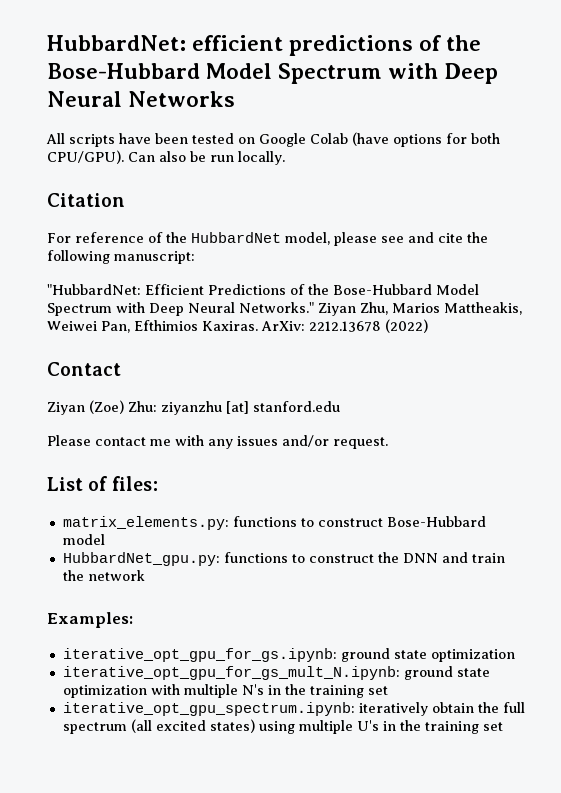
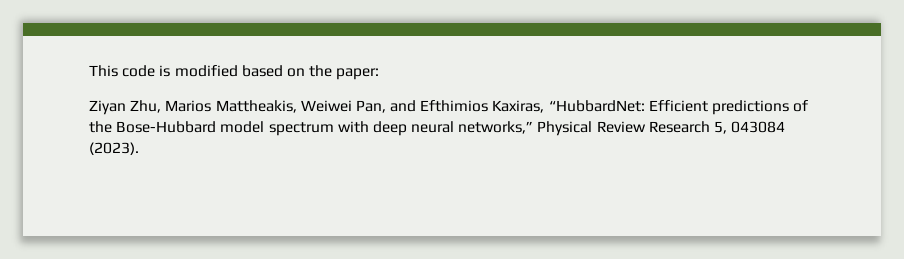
- HubbardNet: efficient predictions of the Bose-Hubbard Model Spectrum with Deep Neural Networks
- All scripts have been tested on Google Colab (have options for both CPU/GPU). Can also be run locally.
- Citation
- For reference of the HubbardNet model, please see and cite the following manuscript:
- "HubbardNet: Efficient Predictions of the Bose-Hubbard Model Spectrum with Deep Neural Networks." Ziyan Zhu, Marios Mattheakis, Weiwei Pan, Efthimios Kaxiras. ArXiv: 2212.13678 (2022)
- Contact
- Ziyan (Zoe) Zhu: ziyanzhu [at] stanford.edu
- Please contact me with any issues and/or request.
- List of files:
- matrix_elements.py: functions to construct Bose-Hubbard model
- HubbardNet_gpu.py: functions to construct the DNN and train the network
- Examples:
- iterative_opt_gpu_for_gs.ipynb: ground state optimization
- iterative_opt_gpu_for_gs_mult_N.ipynb: ground state optimization with multiple N's in the training set
- iterative_opt_gpu_spectrum.ipynb: iteratively obtain the full spectrum (all excited states) using multiple U's in the training set
+ This code is modified based on the paper:
+ Ziyan Zhu, Marios Mattheakis, Weiwei Pan, and Efthimios Kaxiras, “HubbardNet: Efficient predictions of the Bose-Hubbard model spectrum with deep neural networks,” Physical Review Research 5, 043084 (2023).

